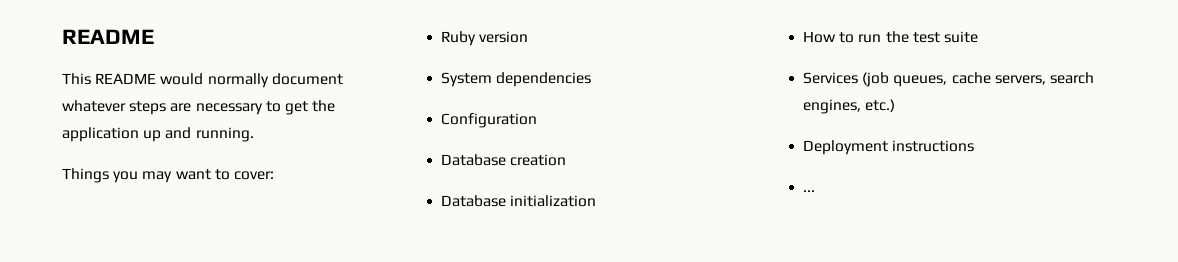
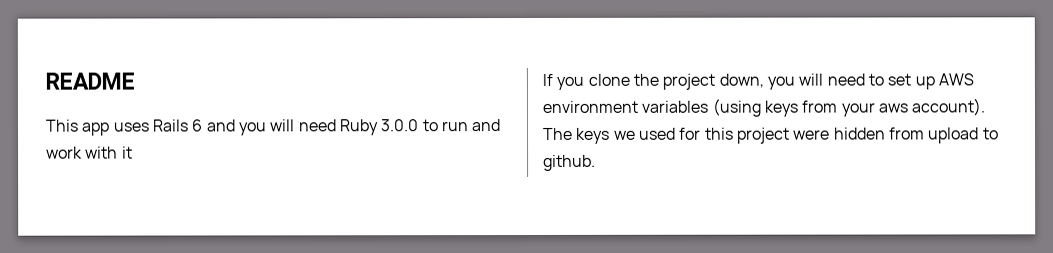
- This README would normally document whatever steps are necessary to get the application up and running.
- Things you may want to cover:
- Ruby version
- System dependencies
- Configuration
- Database creation
- Database initialization
- How to run the test suite
- Services (job queues, cache servers, search engines, etc.)
- Deployment instructions
- ...
+ This app uses Rails 6 and you will need Ruby 3.0.0 to run and work with it
+ If you clone the project down, you will need to set up AWS environment variables (using keys from your aws account). The keys we used for this project were hidden from upload to github.

